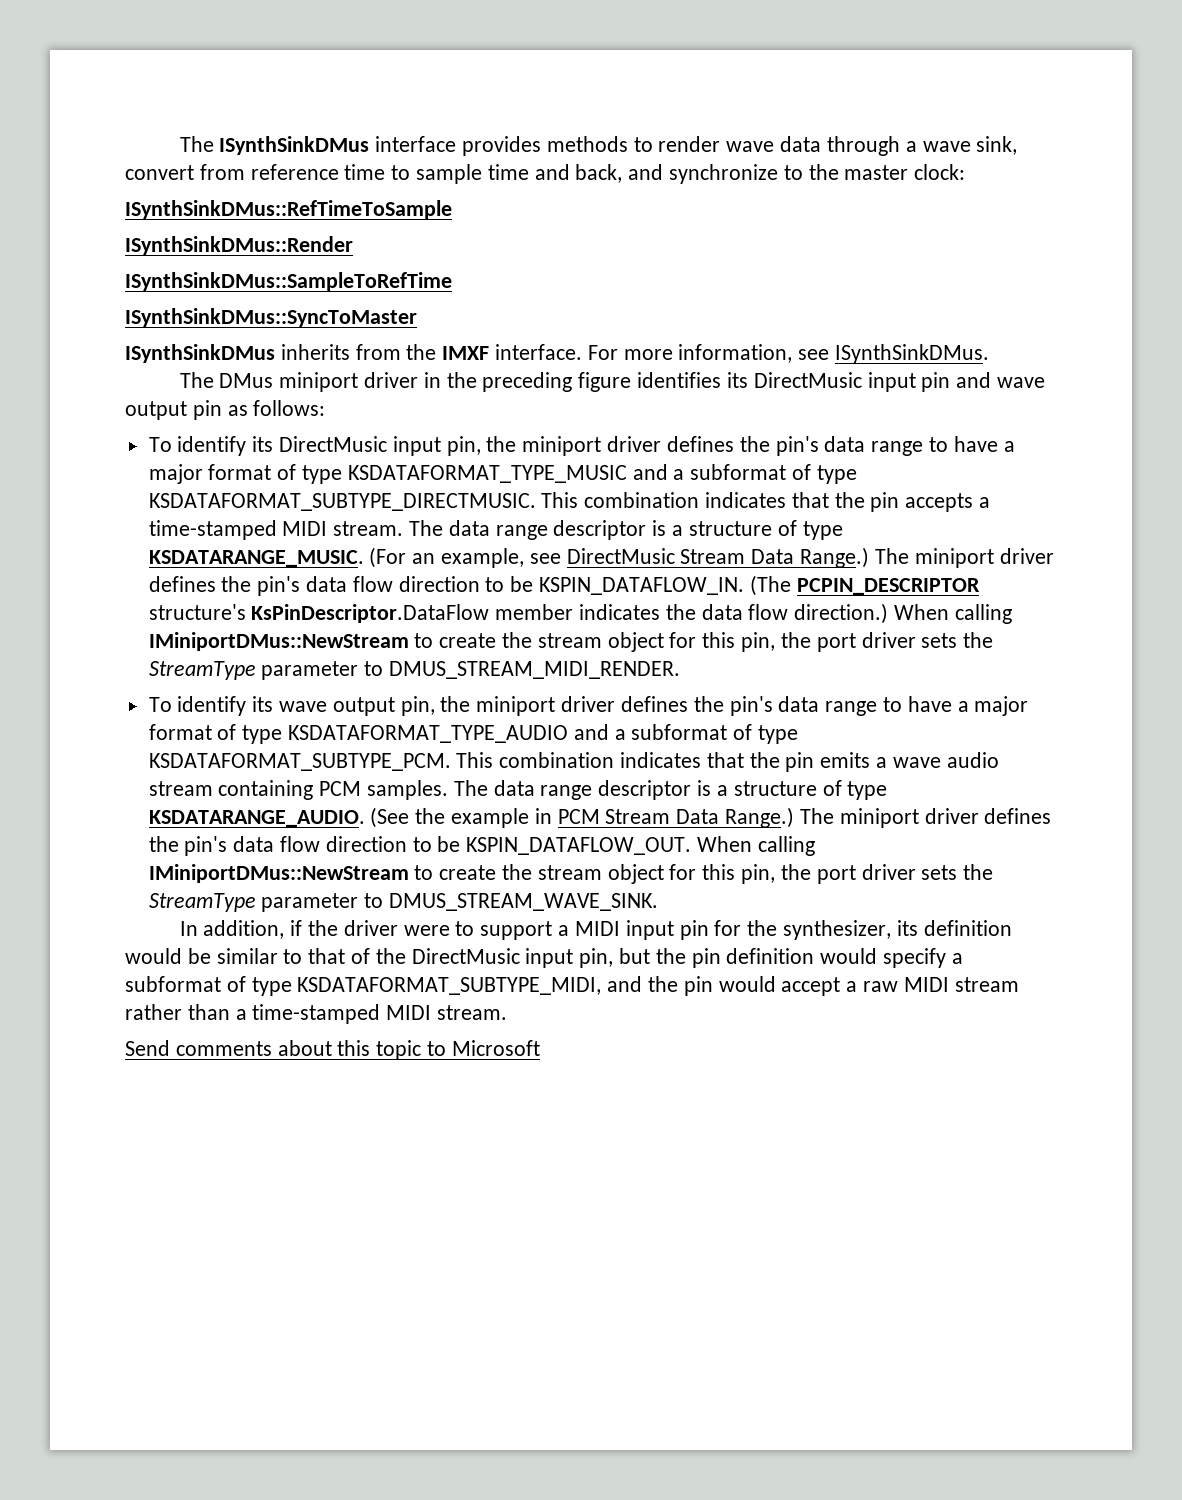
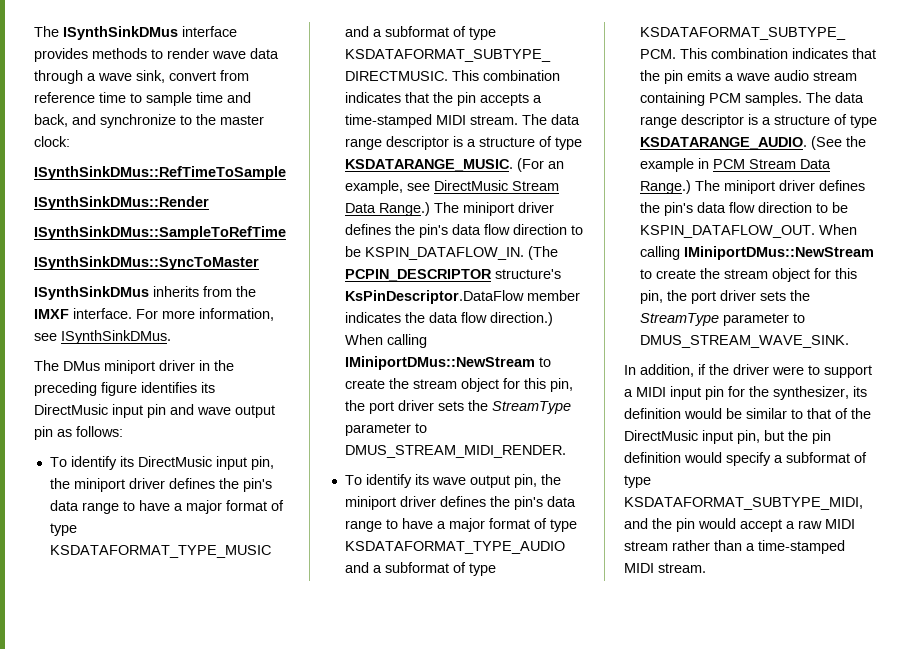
- Send comments about this topic to Microsoft

